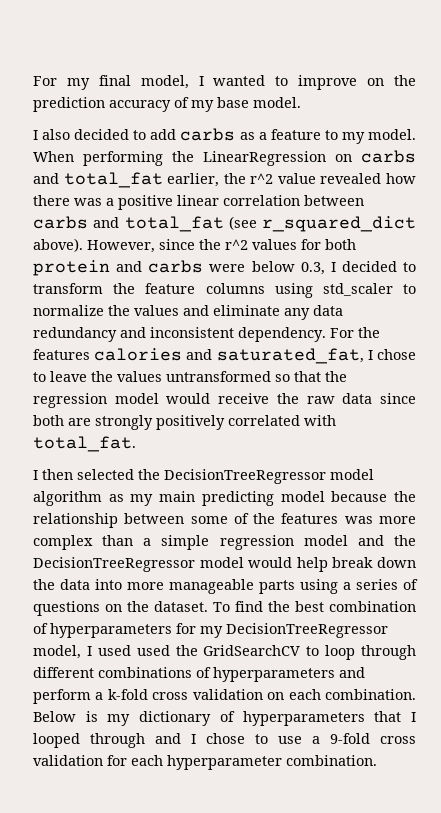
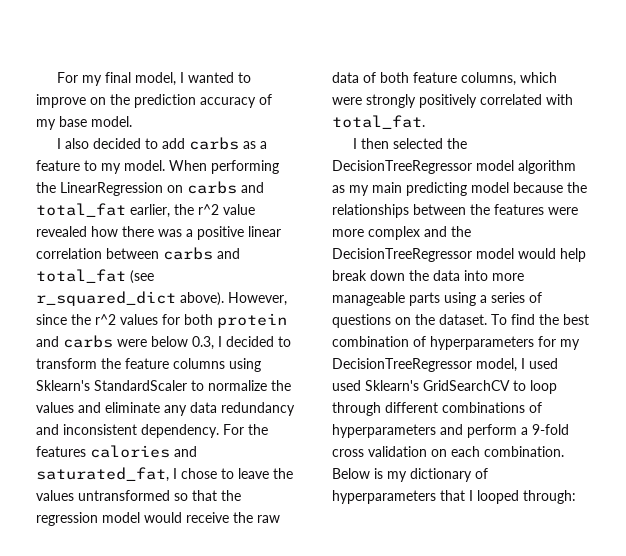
- However, since the r^2 values for both protein and carbs were below 0.3, I decided to transform the feature columns using std_scaler to normalize the values and eliminate any data redundancy and inconsistent dependency.
+ However, since the r^2 values for both protein and carbs were below 0.3, I decided to transform the feature columns using Sklearn's StandardScaler to normalize the values and eliminate any data redundancy and inconsistent dependency.
- For the features calories and saturated_fat, I chose to leave the values untransformed so that the regression model would receive the raw data since both are strongly positively correlated with total_fat.
+ For the features calories and saturated_fat, I chose to leave the values untransformed so that the regression model would receive the raw data of both feature columns, which were strongly positively correlated with total_fat.
- I then selected the DecisionTreeRegressor model algorithm as my main predicting model because the relationship between some of the features was more complex than a simple regression model and the DecisionTreeRegressor model would help break down the data into more manageable parts using a series of questions on the dataset.
+ I then selected the DecisionTreeRegressor model algorithm as my main predicting model because the relationships between the features were more complex and the DecisionTreeRegressor model would help break down the data into more manageable parts using a series of questions on the dataset.
- To find the best combination of hyperparameters for my DecisionTreeRegressor model, I used used the GridSearchCV to loop through different combinations of hyperparameters and perform a k-fold cross validation on each combination.
+ To find the best combination of hyperparameters for my DecisionTreeRegressor model, I used used Sklearn's GridSearchCV to loop through different combinations of hyperparameters and perform a 9-fold cross validation on each combination.
- Below is my dictionary of hyperparameters that I looped through and I chose to use a 9-fold cross validation for each hyperparameter combination.
+ Below is my dictionary of hyperparameters that I looped through:

